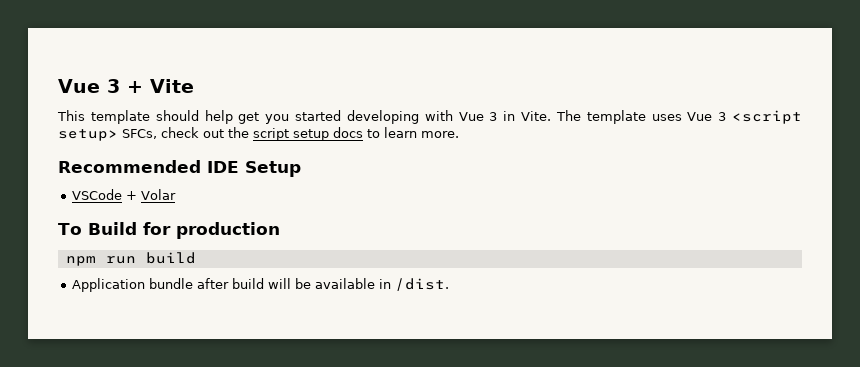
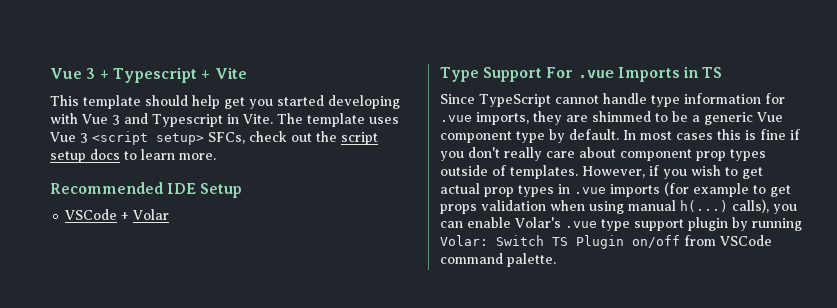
- Vue 3 + Vite
+ Vue 3 + Typescript + Vite
- This template should help get you started developing with Vue 3 in Vite.
+ This template should help get you started developing with Vue 3 and Typescript in Vite.
- To Build for production
- npm run build
- Application bundle after build will be available in /dist.
+ Type Support For .vue Imports in TS
+ Since TypeScript cannot handle type information for .vue imports, they are shimmed to be a generic Vue component type by default. In most cases this is fine if you don't really care about component prop types outside of templates. However, if you wish to get actual prop types in .vue imports (for example to get props validation when using manual h(...) calls), you can enable Volar's .vue type support plugin by running Volar: Switch TS Plugin on/off from VSCode command palette.

